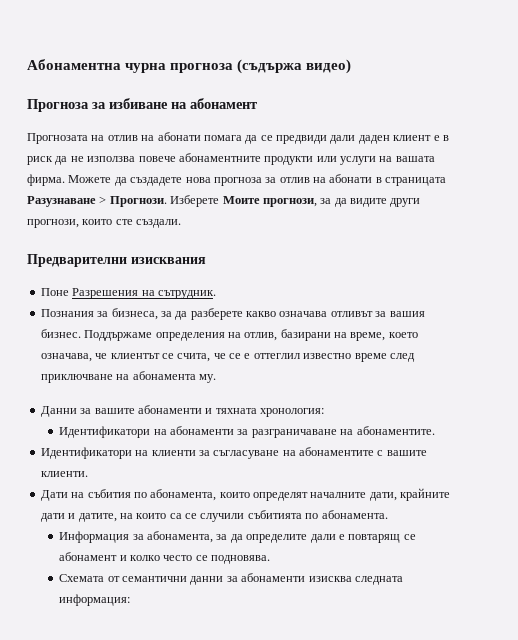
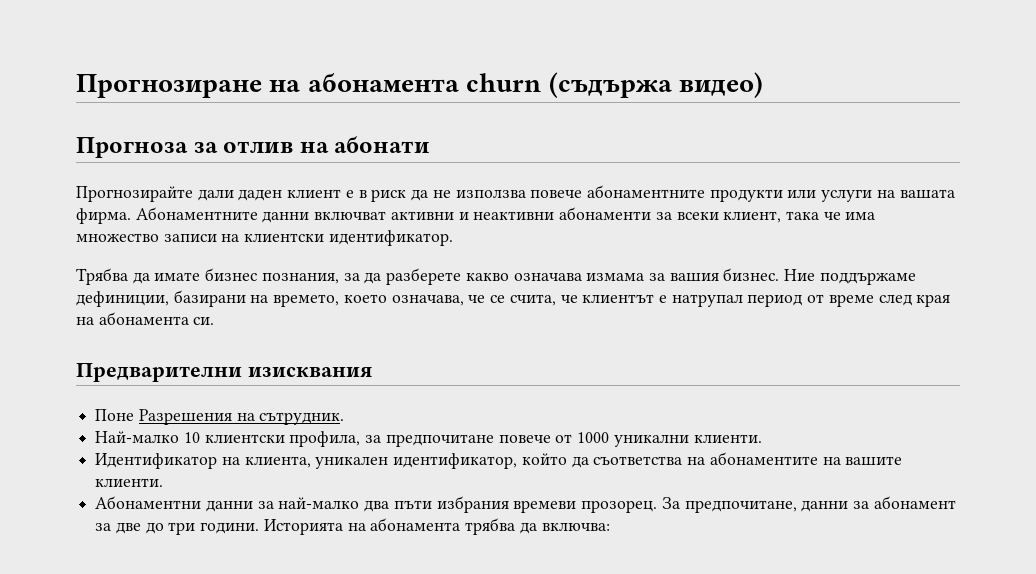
- Абонаментна чурна прогноза (съдържа видео)
+ Прогнозиране на абонамента churn (съдържа видео)
- Прогноза за избиване на абонамент
- Прогнозата на отлив на абонати помага да се предвиди дали даден клиент е в риск да не използва повече абонаментните продукти или услуги на вашата фирма.
+ Прогноза за отлив на абонати
+ Прогнозирайте дали даден клиент е в риск да не използва повече абонаментните продукти или услуги на вашата фирма.
- Можете да създадете нова прогноза за отлив на абонати в страницата Разузнаване > Прогнози. Изберете Моите прогнози, за да видите други прогнози, които сте създали.
+ Абонаментните данни включват активни и неактивни абонаменти за всеки клиент, така че има множество записи на клиентски идентификатор.
+ Трябва да имате бизнес познания, за да разберете какво означава измама за вашия бизнес. Ние поддържаме дефиниции, базирани на времето, което означава, че се счита, че клиентът е натрупал период от време след края на абонамента си.
- Познания за бизнеса, за да разберете какво означава отливът за вашия бизнес. Поддържаме определения на отлив, базирани на време, което означава, че клиентът се счита, че се е оттеглил известно време след приключване на абонамента му.
- Данни за вашите абонаменти и тяхната хронология:
- Идентификатори на абонаменти за разграничаване на абонаментите.
- Идентификатори на клиенти за съгласуване на абонаментите с вашите клиенти.
+ Най-малко 10 клиентски профила, за предпочитане повече от 1000 уникални клиенти.
+ Идентификатор на клиента, уникален идентификатор, който да съответства на абонаментите на вашите клиенти.
- Дати на събития по абонамента, които определят началните дати, крайните дати и датите, на които са се случили събитията по абонамента.
- Информация за абонамента, за да определите дали е повтарящ се абонамент и колко често се подновява.
- Схемата от семантични данни за абонаменти изисква следната информация:
+ Абонаментни данни за най-малко два пъти избрания времеви прозорец. За предпочитане, данни за абонамент за две до три години. Историята на абонамента трябва да включва:

